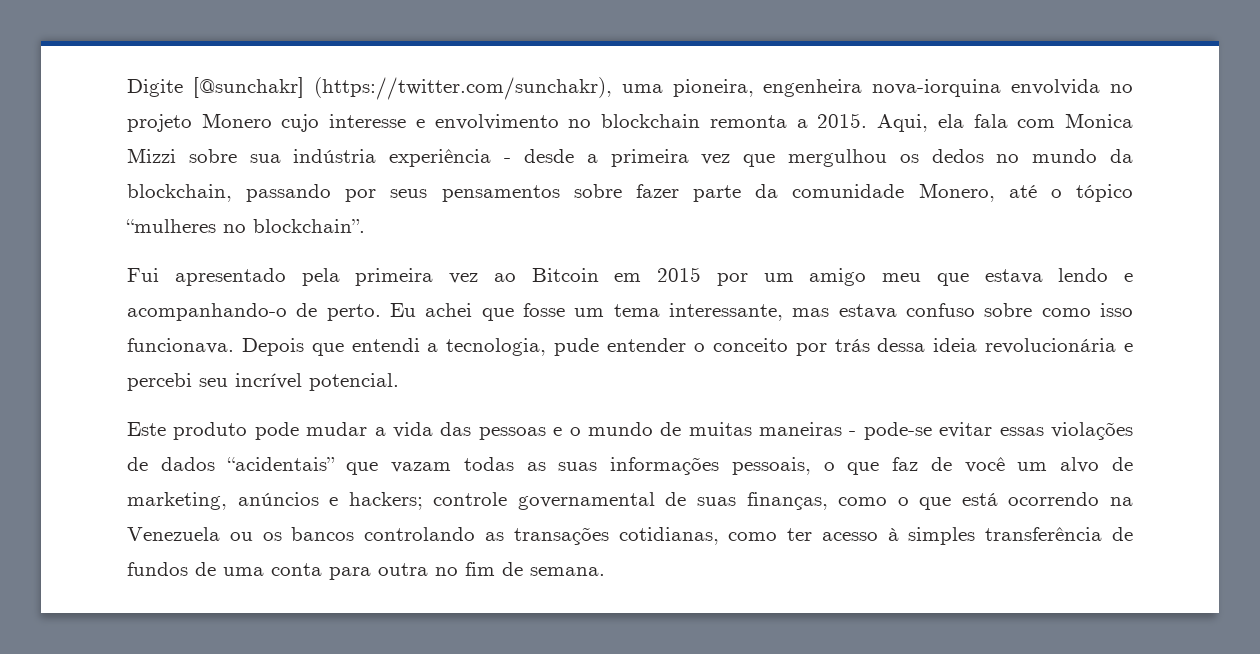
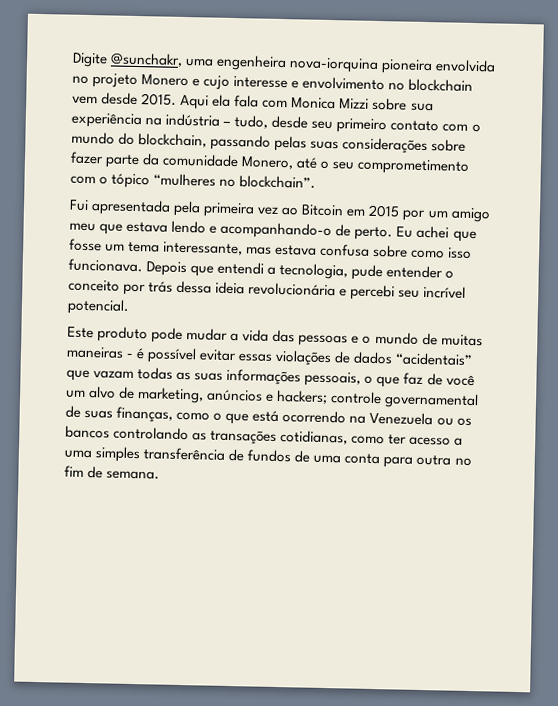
- Digite [@sunchakr] (https://twitter.com/sunchakr), uma pioneira, engenheira nova-iorquina envolvida no projeto Monero cujo interesse e envolvimento no blockchain remonta a 2015. Aqui, ela fala com Monica Mizzi sobre sua indústria experiência - desde a primeira vez que mergulhou os dedos no mundo da blockchain, passando por seus pensamentos sobre fazer parte da comunidade Monero, até o tópico “mulheres no blockchain”.
+ Digite @sunchakr, uma engenheira nova-iorquina pioneira envolvida no projeto Monero e cujo interesse e envolvimento no blockchain vem desde 2015. Aqui ela fala com Monica Mizzi sobre sua experiência na indústria – tudo, desde seu primeiro contato com o mundo do blockchain, passando pelas suas considerações sobre fazer parte da comunidade Monero, até o seu comprometimento com o tópico “mulheres no blockchain”.
- Fui apresentado pela primeira vez ao Bitcoin em 2015 por um amigo meu que estava lendo e acompanhando-o de perto.
+ Fui apresentada pela primeira vez ao Bitcoin em 2015 por um amigo meu que estava lendo e acompanhando-o de perto.
- Eu achei que fosse um tema interessante, mas estava confuso sobre como isso funcionava.
+ Eu achei que fosse um tema interessante, mas estava confusa sobre como isso funcionava.
- Este produto pode mudar a vida das pessoas e o mundo de muitas maneiras - pode-se evitar essas violações de dados “acidentais” que vazam todas as suas informações pessoais, o que faz de você um alvo de marketing, anúncios e hackers;
+ Este produto pode mudar a vida das pessoas e o mundo de muitas maneiras - é possível evitar essas violações de dados “acidentais” que vazam todas as suas informações pessoais, o que faz de você um alvo de marketing, anúncios e hackers;
- controle governamental de suas finanças, como o que está ocorrendo na Venezuela ou os bancos controlando as transações cotidianas, como ter acesso à simples transferência de fundos de uma conta para outra no fim de semana.
+ controle governamental de suas finanças, como o que está ocorrendo na Venezuela ou os bancos controlando as transações cotidianas, como ter acesso a uma simples transferência de fundos de uma conta para outra no fim de semana.

